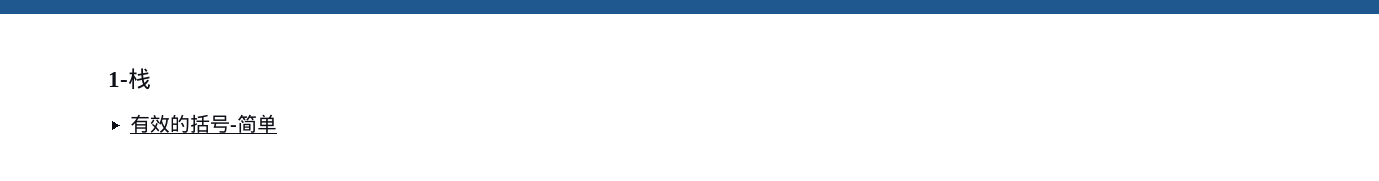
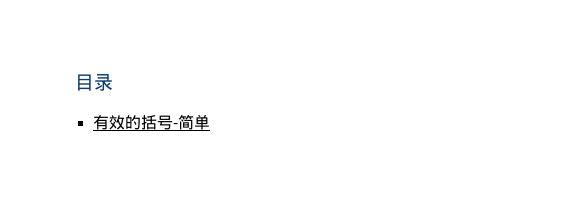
- 1-栈
+ 目录

